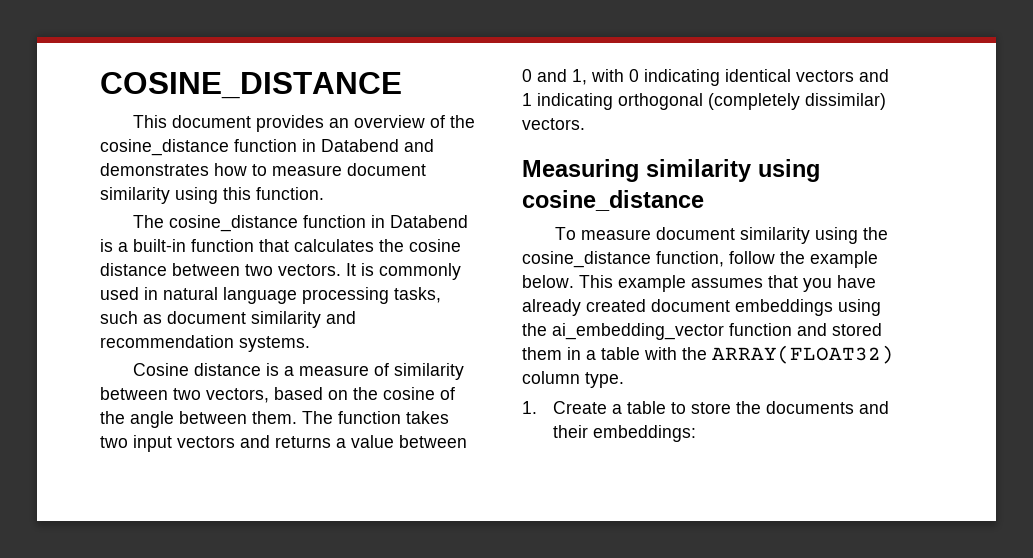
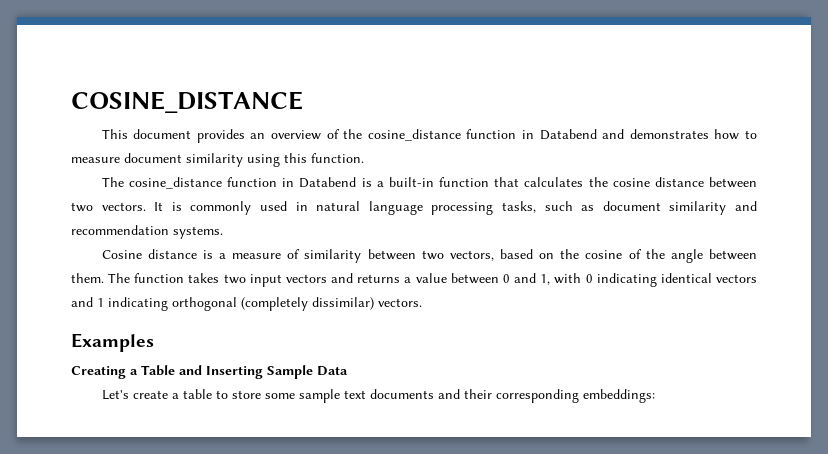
- Measuring similarity using cosine_distance
- To measure document similarity using the cosine_distance function, follow the example below. This example assumes that you have already created document embeddings using the ai_embedding_vector function and stored them in a table with the ARRAY(FLOAT32) column type.
- 1. Create a table to store the documents and their embeddings:
+ Examples
+ Creating a Table and Inserting Sample Data
+ Let's create a table to store some sample text documents and their corresponding embeddings:

